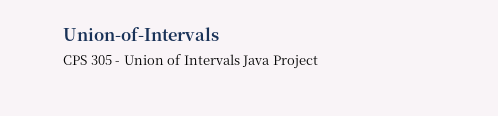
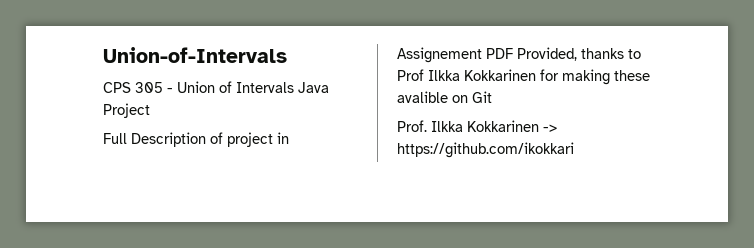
+ Full Description of project in Assignement PDF Provided, thanks to Prof Ilkka Kokkarinen for making these avalible on Git
+ Prof. Ilkka Kokkarinen -> https://github.com/ikokkari

